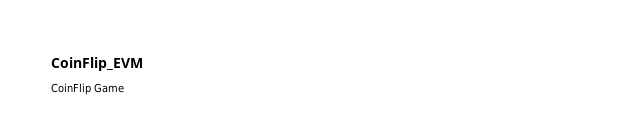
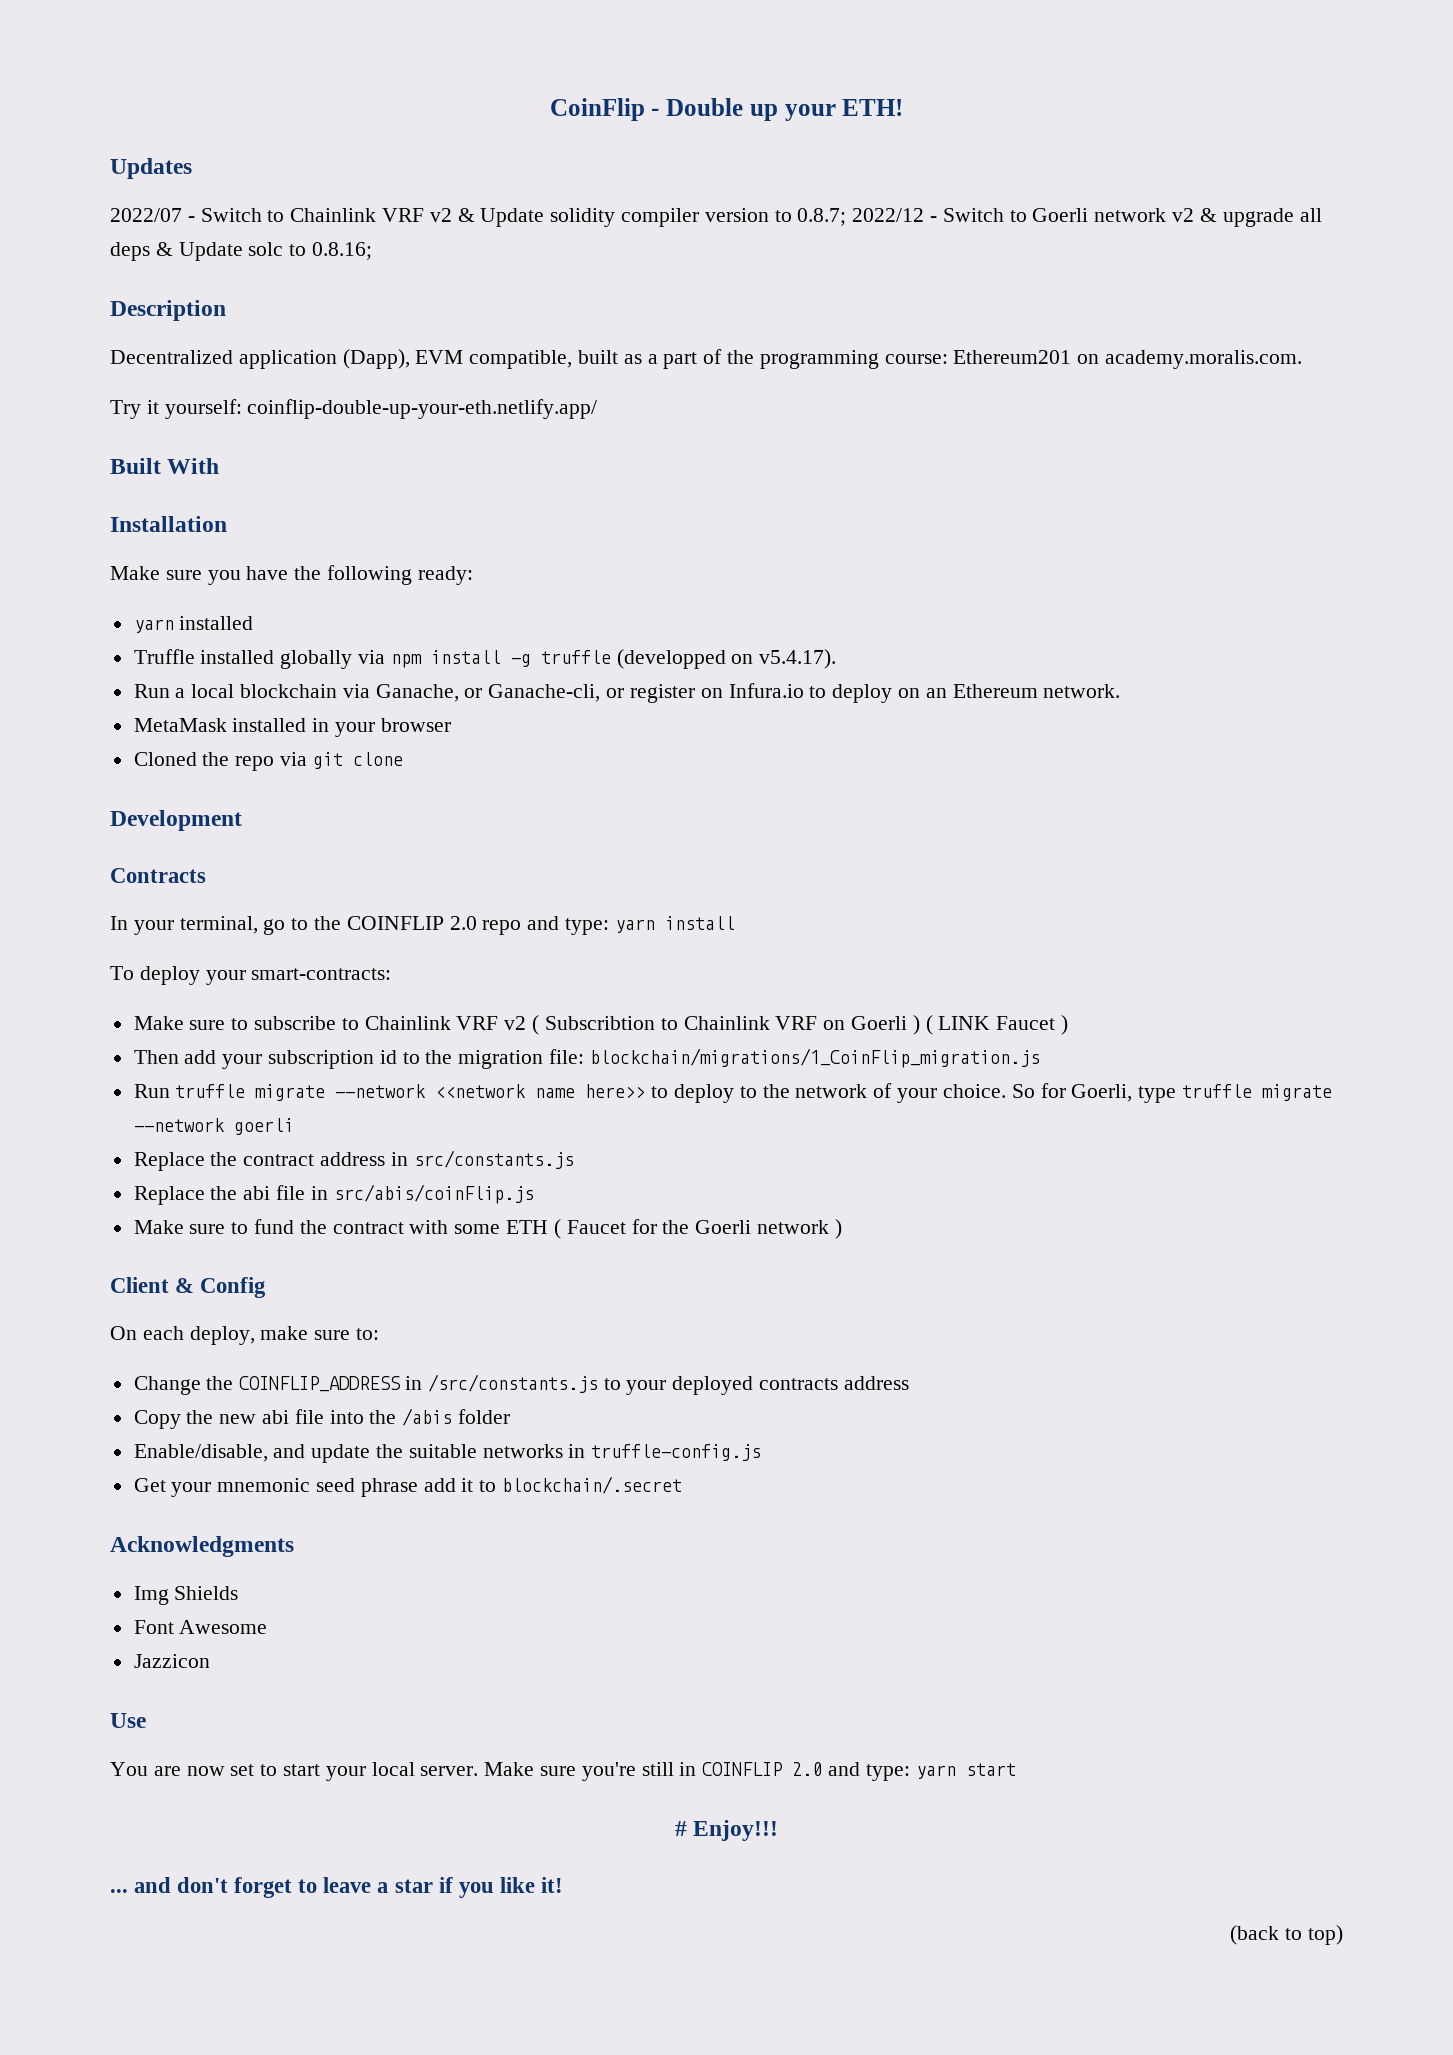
- CoinFlip_EVM
- CoinFlip Game
+ CoinFlip - Double up your ETH!
+ Updates
+ 2022/07 - Switch to Chainlink VRF v2 & Update solidity compiler version to 0.8.7; 2022/12 - Switch to Goerli network v2 & upgrade all deps & Update solc to 0.8.16;
+ Description
+ Decentralized application (Dapp), EVM compatible, built as a part of the programming course: Ethereum201 on academy.moralis.com.
+ Try it yourself: coinflip-double-up-your-eth.netlify.app/
+ Built With
+ Installation
+ Make sure you have the following ready:
+ yarn installed
+ Truffle installed globally via npm install -g truffle (developped on v5.4.17).
+ Run a local blockchain via Ganache, or Ganache-cli, or register on Infura.io to deploy on an Ethereum network.
+ MetaMask installed in your browser
+ Cloned the repo via git clone
+ Development
+ Contracts
+ In your terminal, go to the COINFLIP 2.0 repo and type: yarn install
+ To deploy your smart-contracts:
+ Make sure to subscribe to Chainlink VRF v2 ( Subscribtion to Chainlink VRF on Goerli ) ( LINK Faucet )
+ Then add your subscription id to the migration file: blockchain/migrations/1_CoinFlip_migration.js
+ Run truffle migrate --network <<network name here>> to deploy to the network of your choice. So for Goerli, type truffle migrate --network goerli
+ Replace the contract address in src/constants.js
+ Replace the abi file in src/abis/coinFlip.js
+ Make sure to fund the contract with some ETH ( Faucet for the Goerli network )
+ Client & Config
+ On each deploy, make sure to:
+ Change the COINFLIP_ADDRESS in /src/constants.js to your deployed contracts address
+ Copy the new abi file into the /abis folder
+ Enable/disable, and update the suitable networks in truffle-config.js
+ Get your mnemonic seed phrase add it to blockchain/.secret
+ Acknowledgments
+ Img Shields
+ Font Awesome
+ Jazzicon
+ Use
+ You are now set to start your local server. Make sure you're still in COINFLIP 2.0 and type: yarn start
+ # Enjoy!!!
+ ... and don't forget to leave a star if you like it!
+ (back to top)

